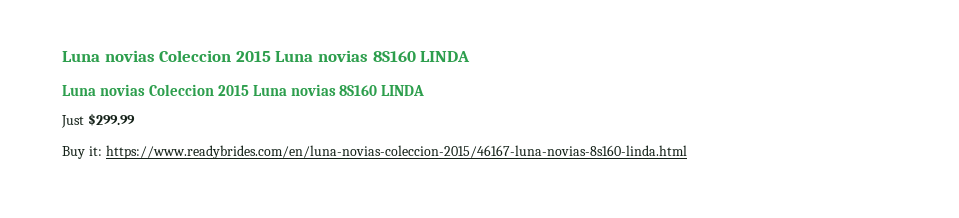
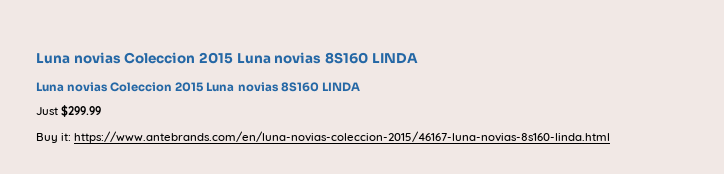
- Buy it: https://www.readybrides.com/en/luna-novias-coleccion-2015/46167-luna-novias-8s160-linda.html
+ Buy it: https://www.antebrands.com/en/luna-novias-coleccion-2015/46167-luna-novias-8s160-linda.html

